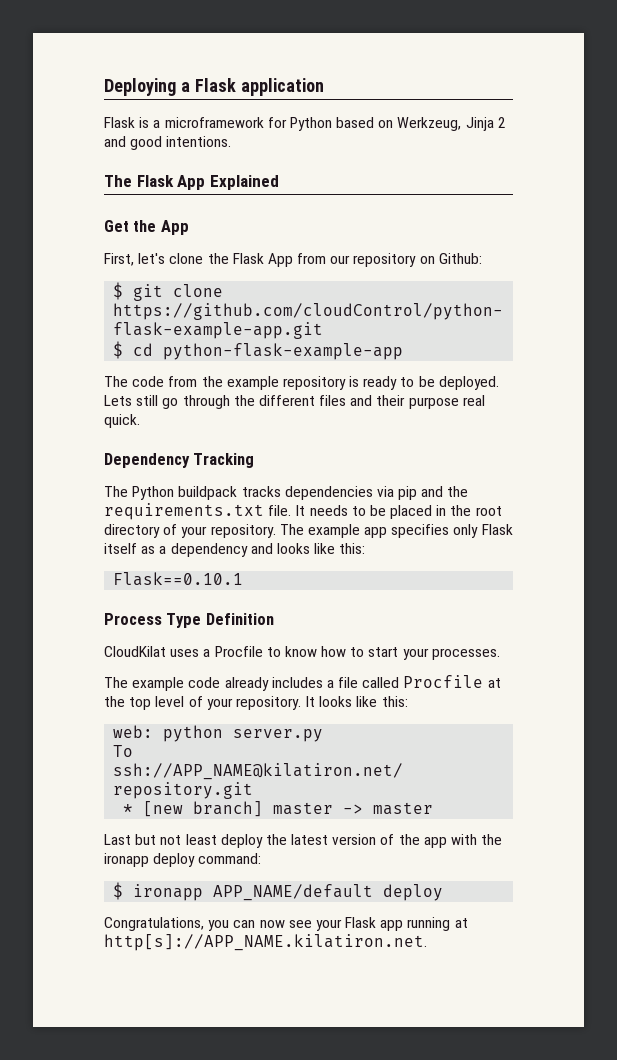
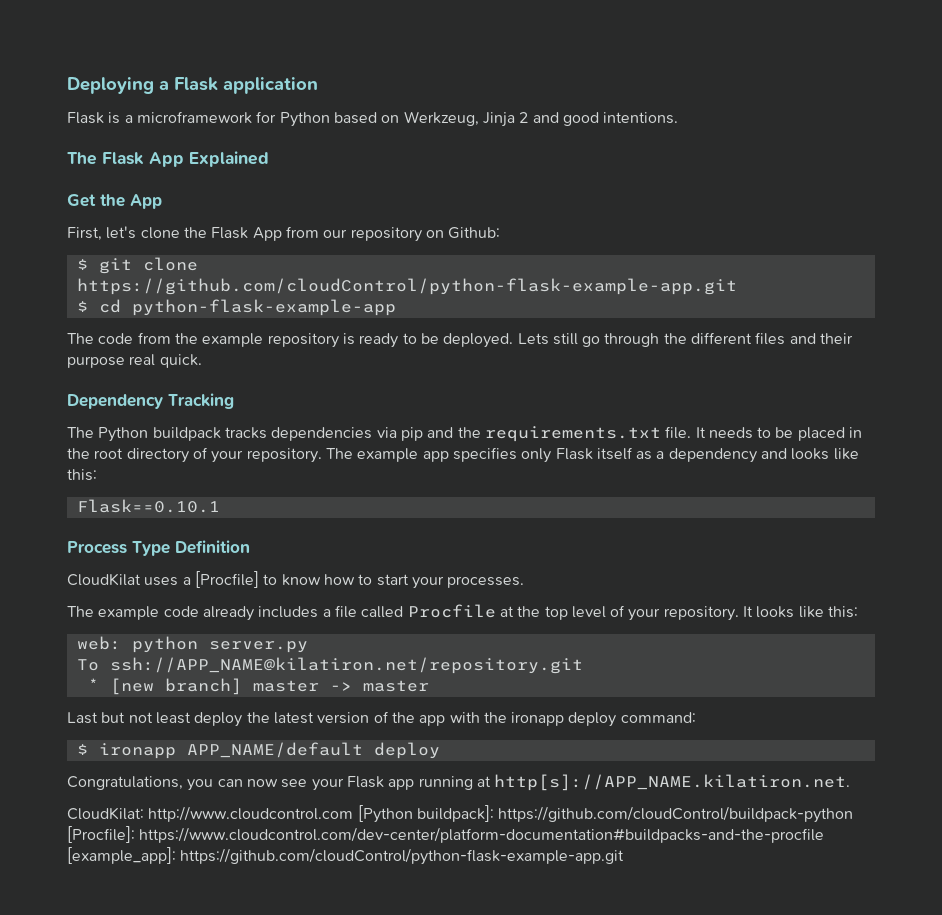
- CloudKilat uses a Procfile to know how to start your processes.
+ CloudKilat uses a [Procfile] to know how to start your processes.
+ CloudKilat: http://www.cloudcontrol.com [Python buildpack]: https://github.com/cloudControl/buildpack-python [Procfile]: https://www.cloudcontrol.com/dev-center/platform-documentation#buildpacks-and-the-procfile [example_app]: https://github.com/cloudControl/python-flask-example-app.git

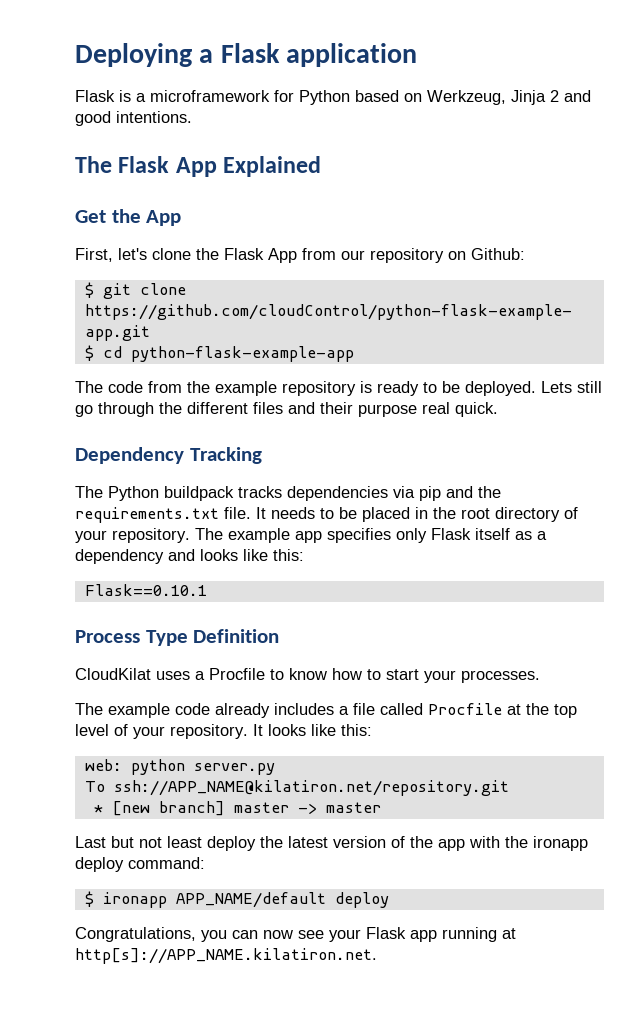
- CloudKilat uses a [Procfile] to know how to start your processes.
+ CloudKilat uses a Procfile to know how to start your processes.
- CloudKilat: http://www.cloudcontrol.com [Python buildpack]: https://github.com/cloudControl/buildpack-python [Procfile]: https://www.cloudcontrol.com/dev-center/platform-documentation#buildpacks-and-the-procfile [example_app]: https://github.com/cloudControl/python-flask-example-app.git

